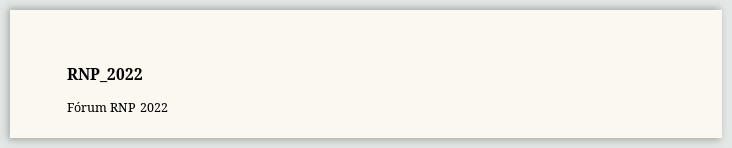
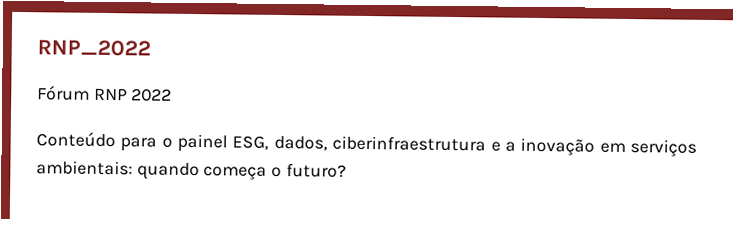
+ Conteúdo para o painel ESG, dados, ciberinfraestrutura e a inovação em serviços ambientais: quando começa o futuro?

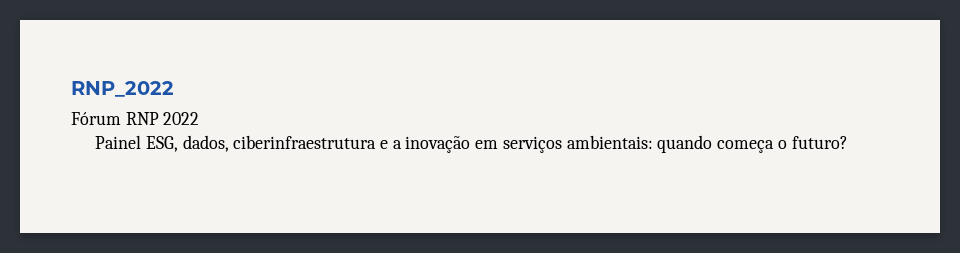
- Conteúdo para o painel ESG, dados, ciberinfraestrutura e a inovação em serviços ambientais: quando começa o futuro?
+ Painel ESG, dados, ciberinfraestrutura e a inovação em serviços ambientais: quando começa o futuro?

